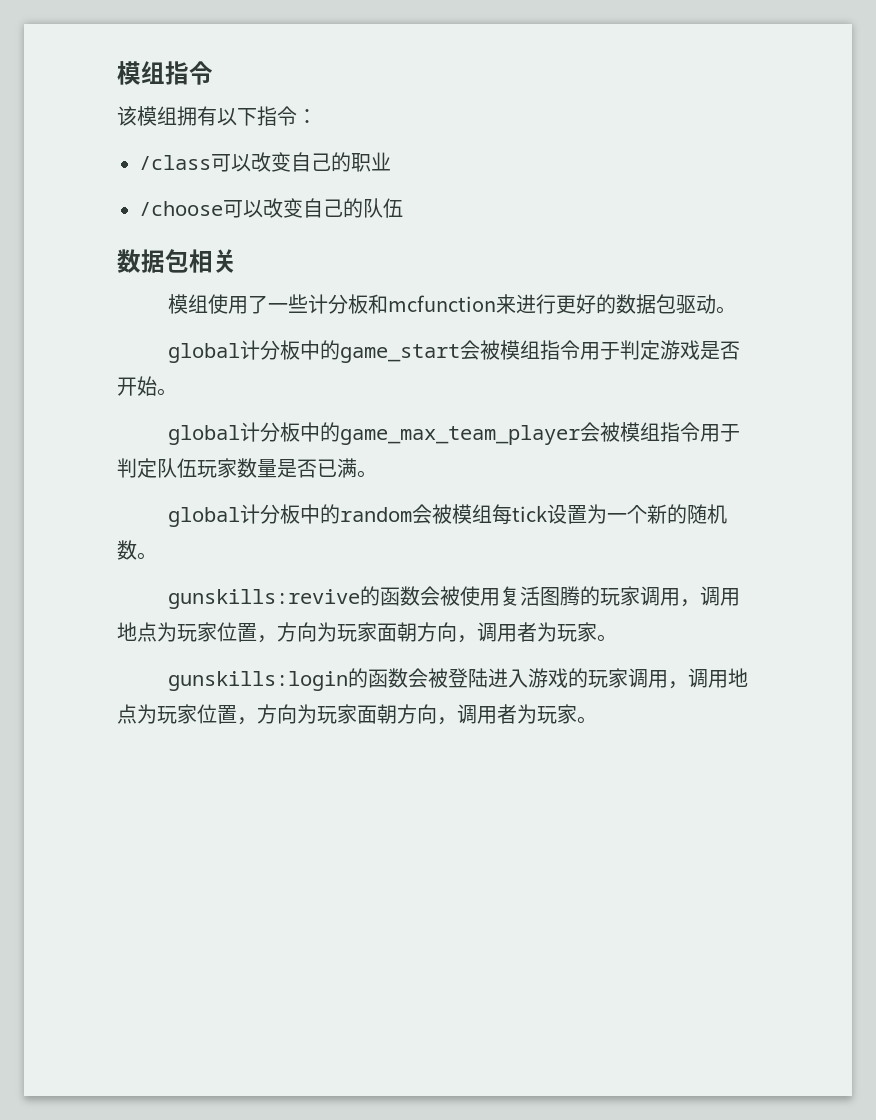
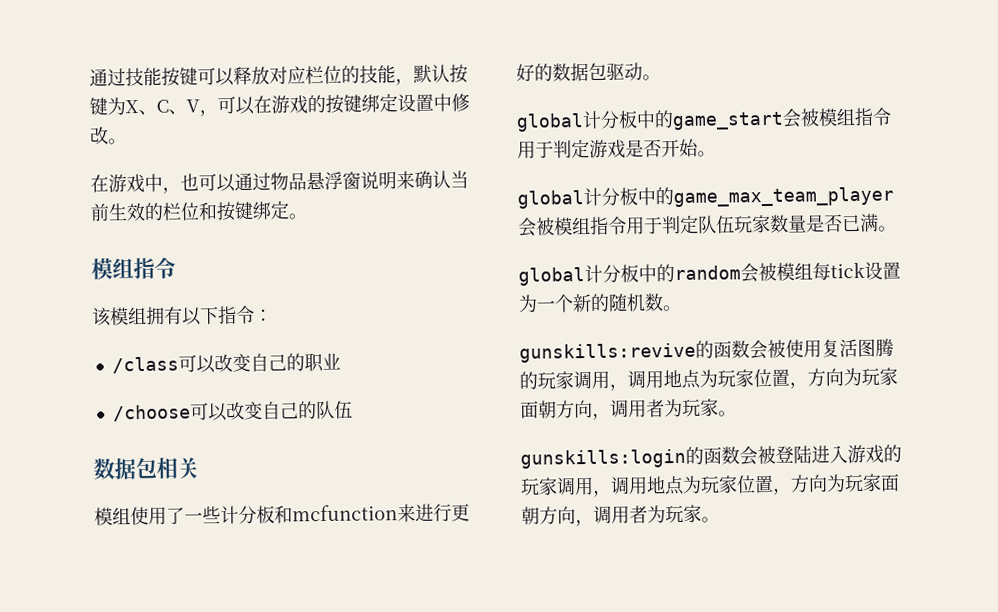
+ 通过技能按键可以释放对应栏位的技能，默认按键为X、C、V，可以在游戏的按键绑定设置中修改。
+ 在游戏中，也可以通过物品悬浮窗说明来确认当前生效的栏位和按键绑定。

